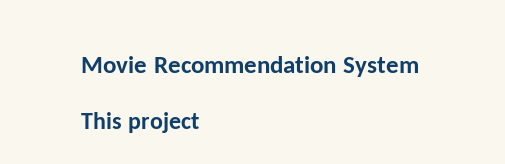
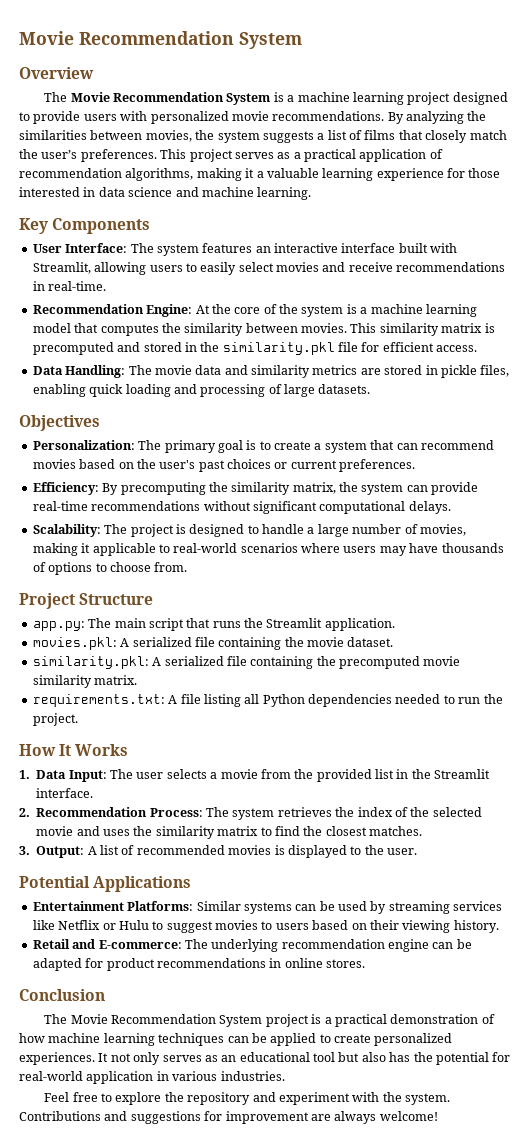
- This project
+ Overview
+ The Movie Recommendation System is a machine learning project designed to provide users with personalized movie recommendations. By analyzing the similarities between movies, the system suggests a list of films that closely match the user’s preferences. This project serves as a practical application of recommendation algorithms, making it a valuable learning experience for those interested in data science and machine learning.
+ Key Components
+ User Interface: The system features an interactive interface built with Streamlit, allowing users to easily select movies and receive recommendations in real-time.
+ Recommendation Engine: At the core of the system is a machine learning model that computes the similarity between movies. This similarity matrix is precomputed and stored in the similarity.pkl file for efficient access.
+ Data Handling: The movie data and similarity metrics are stored in pickle files, enabling quick loading and processing of large datasets.
+ Objectives
+ Personalization: The primary goal is to create a system that can recommend movies based on the user's past choices or current preferences.
+ Efficiency: By precomputing the similarity matrix, the system can provide real-time recommendations without significant computational delays.
+ Scalability: The project is designed to handle a large number of movies, making it applicable to real-world scenarios where users may have thousands of options to choose from.
+ Project Structure
+ app.py: The main script that runs the Streamlit application.
+ movies.pkl: A serialized file containing the movie dataset.
+ similarity.pkl: A serialized file containing the precomputed movie similarity matrix.
+ requirements.txt: A file listing all Python dependencies needed to run the project.
+ How It Works
+ 1. Data Input: The user selects a movie from the provided list in the Streamlit interface.
+ 2. Recommendation Process: The system retrieves the index of the selected movie and uses the similarity matrix to find the closest matches.
+ 3. Output: A list of recommended movies is displayed to the user.
+ Potential Applications
+ Entertainment Platforms: Similar systems can be used by streaming services like Netflix or Hulu to suggest movies to users based on their viewing history.
+ Retail and E-commerce: The underlying recommendation engine can be adapted for product recommendations in online stores.
+ Conclusion
+ The Movie Recommendation System project is a practical demonstration of how machine learning techniques can be applied to create personalized experiences. It not only serves as an educational tool but also has the potential for real-world application in various industries.
+ Feel free to explore the repository and experiment with the system. Contributions and suggestions for improvement are always welcome!

